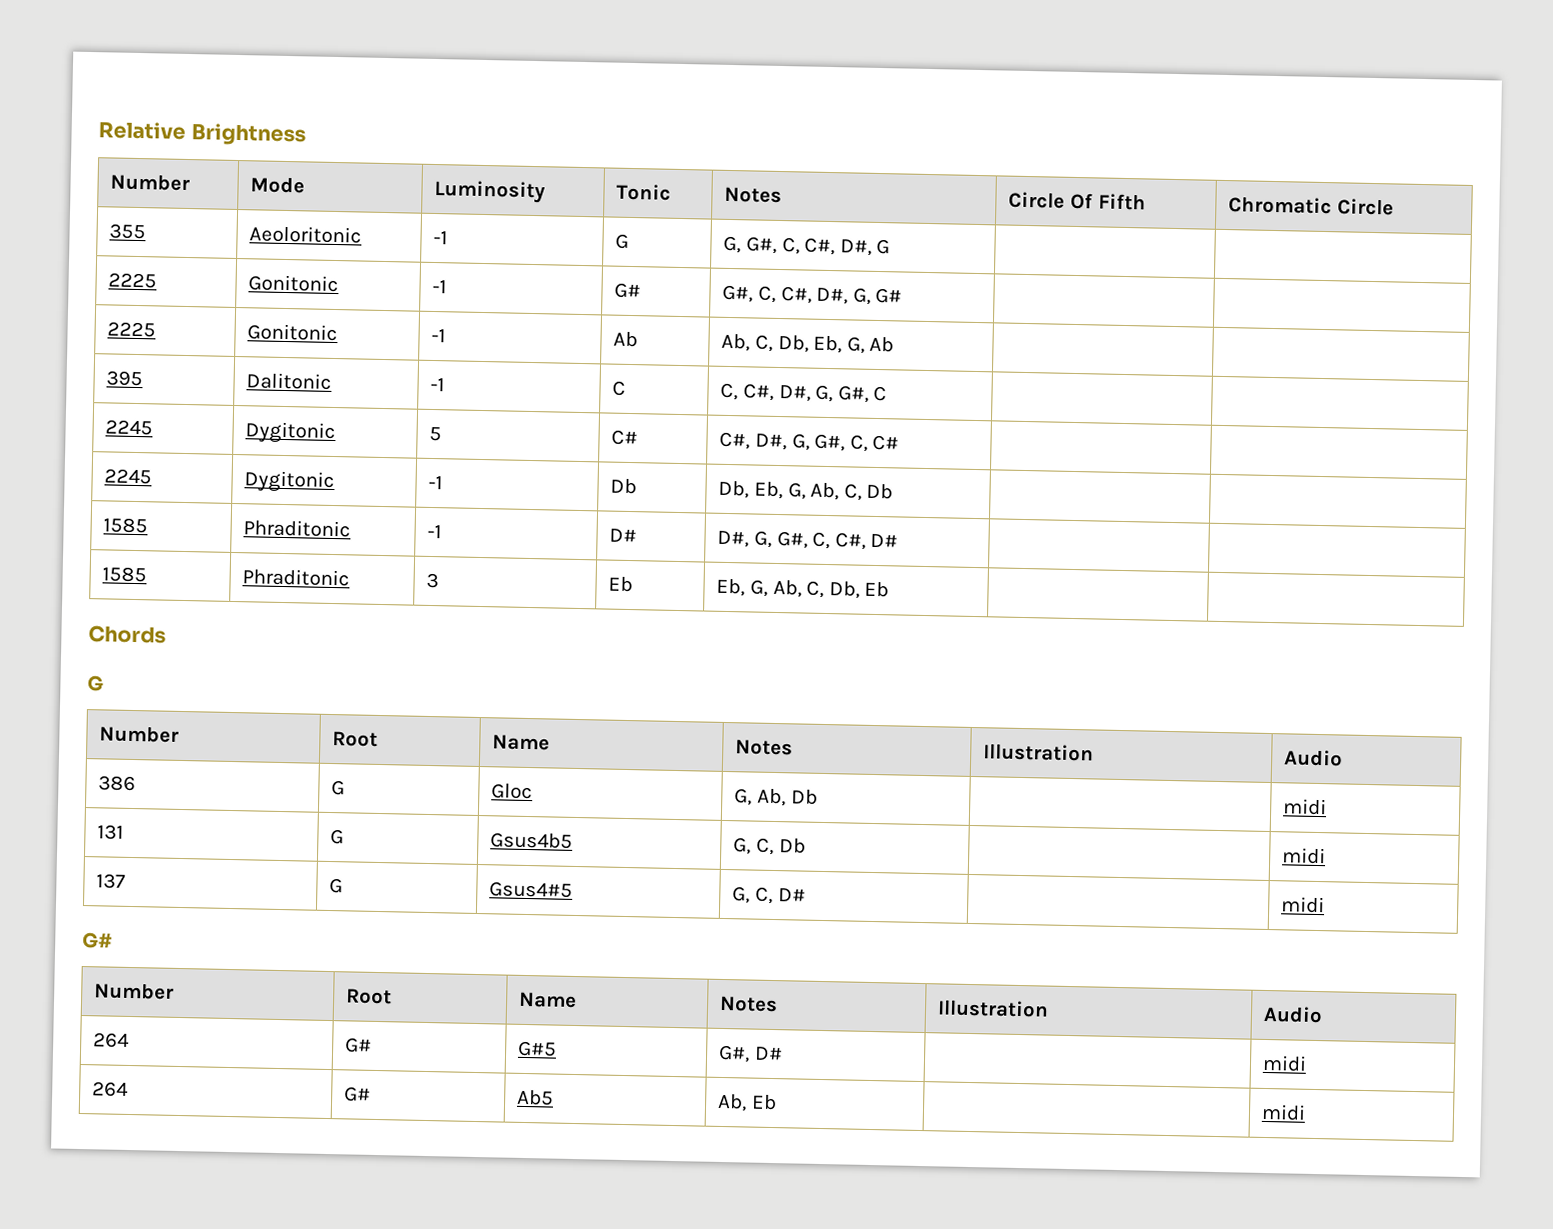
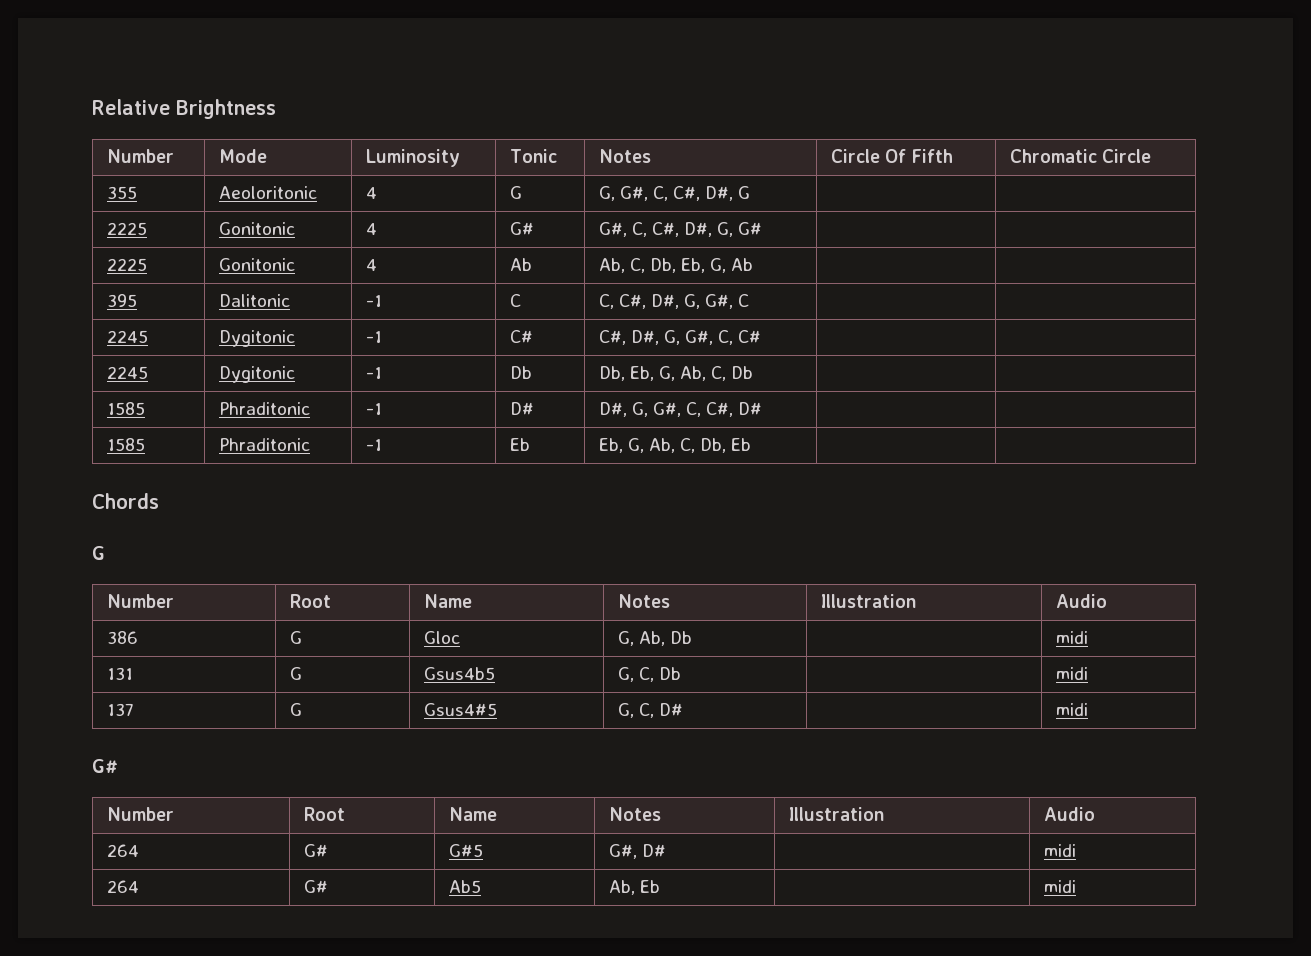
- 355 | Aeoloritonic | -1 | G | G, G#, C, C#, D#, G | |
+ 355 | Aeoloritonic | 4 | G | G, G#, C, C#, D#, G | |
- 2225 | Gonitonic | -1 | G# | G#, C, C#, D#, G, G# | |
+ 2225 | Gonitonic | 4 | G# | G#, C, C#, D#, G, G# | |
- 2225 | Gonitonic | -1 | Ab | Ab, C, Db, Eb, G, Ab | |
+ 2225 | Gonitonic | 4 | Ab | Ab, C, Db, Eb, G, Ab | |
- 2245 | Dygitonic | 5 | C# | C#, D#, G, G#, C, C# | |
+ 2245 | Dygitonic | -1 | C# | C#, D#, G, G#, C, C# | |
- 1585 | Phraditonic | 3 | Eb | Eb, G, Ab, C, Db, Eb | |
+ 1585 | Phraditonic | -1 | Eb | Eb, G, Ab, C, Db, Eb | |

